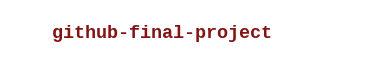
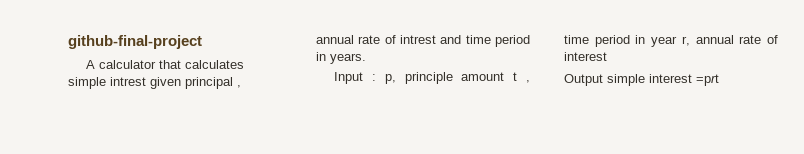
+ A calculator that calculates simple intrest given principal , annual rate of intrest and time period in years.
+ Input : p, principle amount t , time period in year r, annual rate of interest
+ Output simple interest =prt

